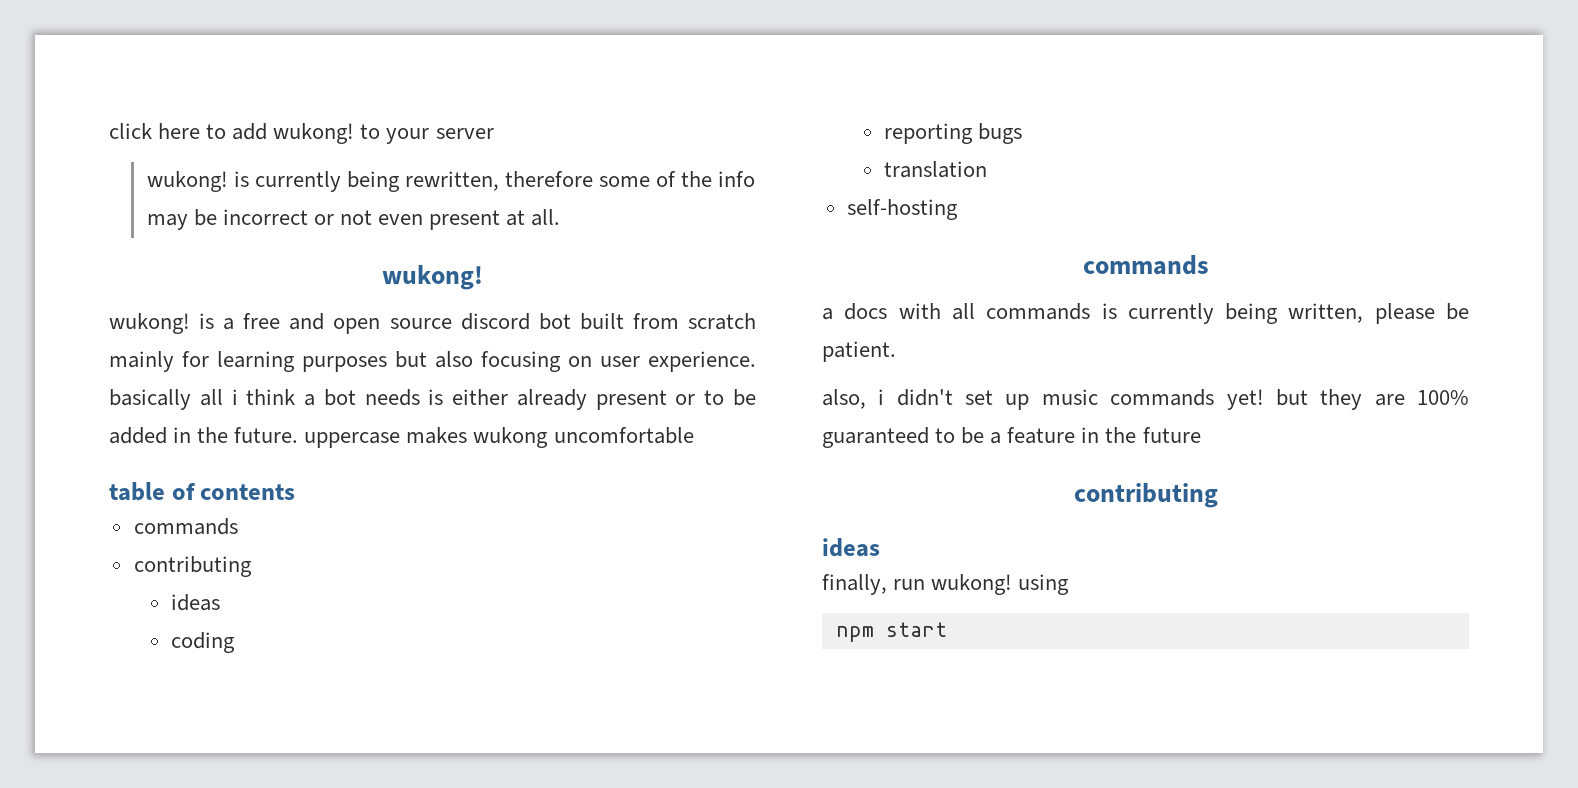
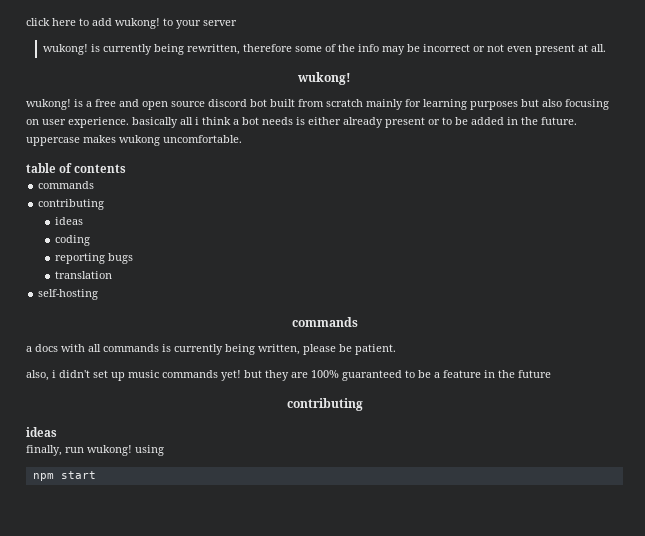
- wukong! is a free and open source discord bot built from scratch mainly for learning purposes but also focusing on user experience. basically all i think a bot needs is either already present or to be added in the future. uppercase makes wukong uncomfortable
+ wukong! is a free and open source discord bot built from scratch mainly for learning purposes but also focusing on user experience. basically all i think a bot needs is either already present or to be added in the future. uppercase makes wukong uncomfortable.

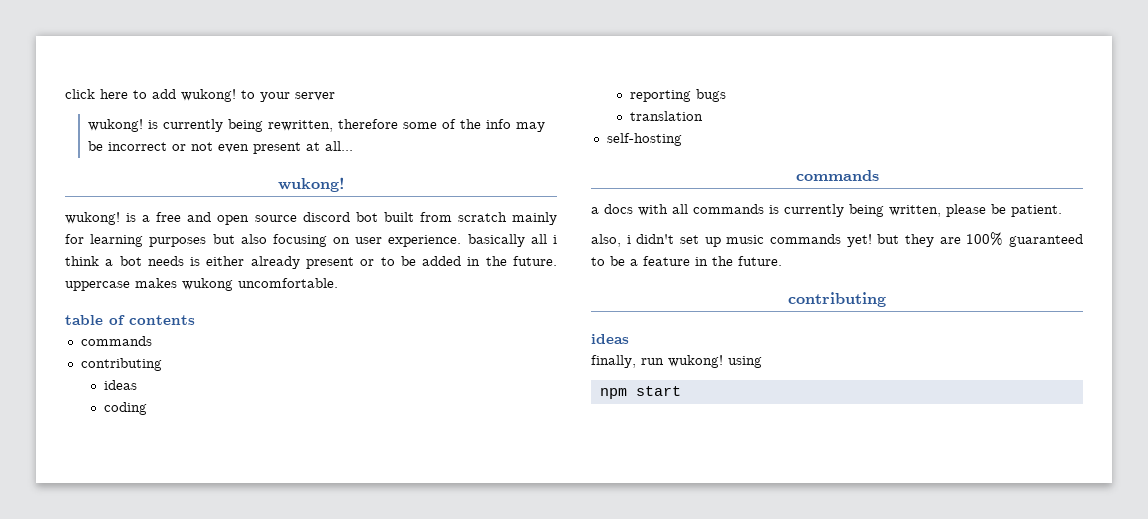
- wukong! is currently being rewritten, therefore some of the info may be incorrect or not even present at all.
+ wukong! is currently being rewritten, therefore some of the info may be incorrect or not even present at all...
- also, i didn't set up music commands yet! but they are 100% guaranteed to be a feature in the future
+ also, i didn't set up music commands yet! but they are 100% guaranteed to be a feature in the future.

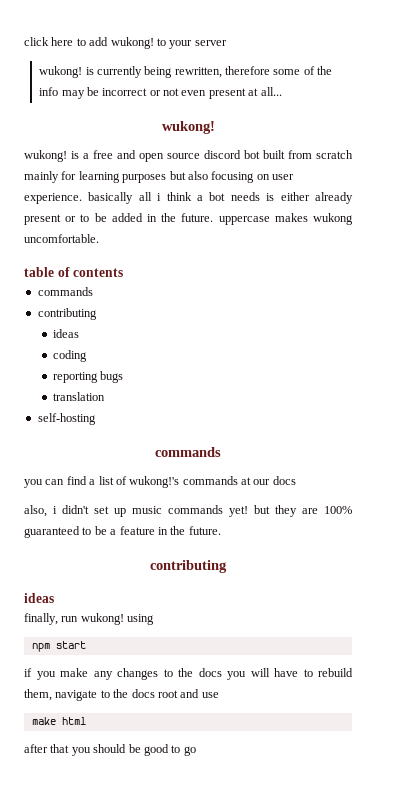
- a docs with all commands is currently being written, please be patient.
+ you can find a list of wukong!'s commands at our docs
+ if you make any changes to the docs you will have to rebuild them, navigate to the docs root and use
+ make html
+ after that you should be good to go

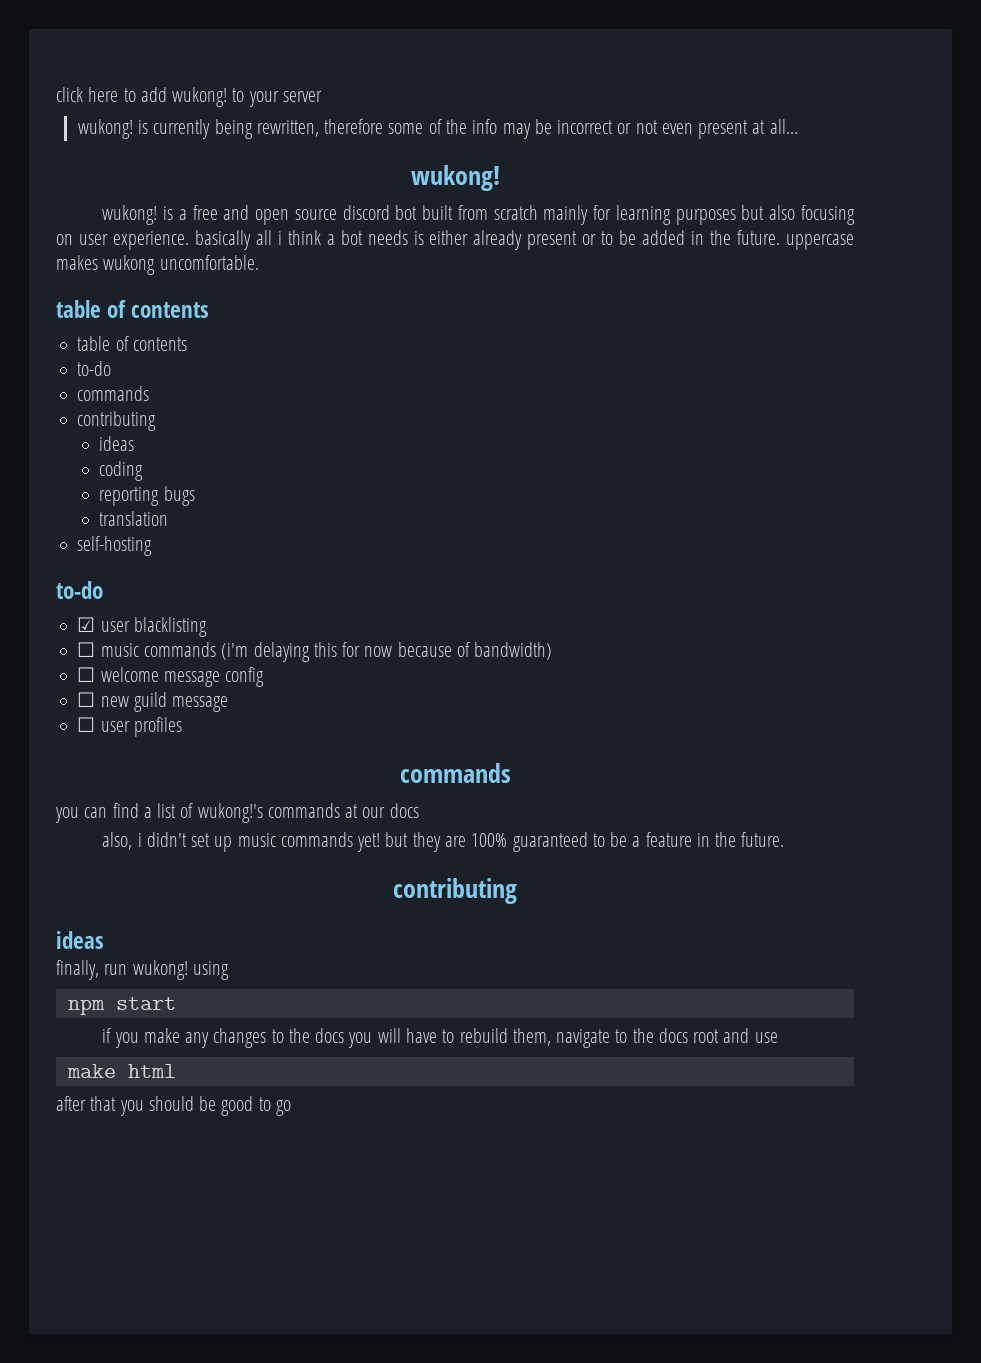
  wukong! is a free and open source discord bot built from scratch mainly for learning purposes but also focusing on user experience. basically all i think a bot needs is either already present or to be added in the future. uppercase makes wukong uncomfortable.
  table of contents
+ table of contents
+ to-do
  self-hosting
+ to-do
+ ☑ user blacklisting
+ ☐ music commands (i'm delaying this for now because of bandwidth)
+ ☐ welcome message config
+ ☐ new guild message
+ ☐ user profiles

